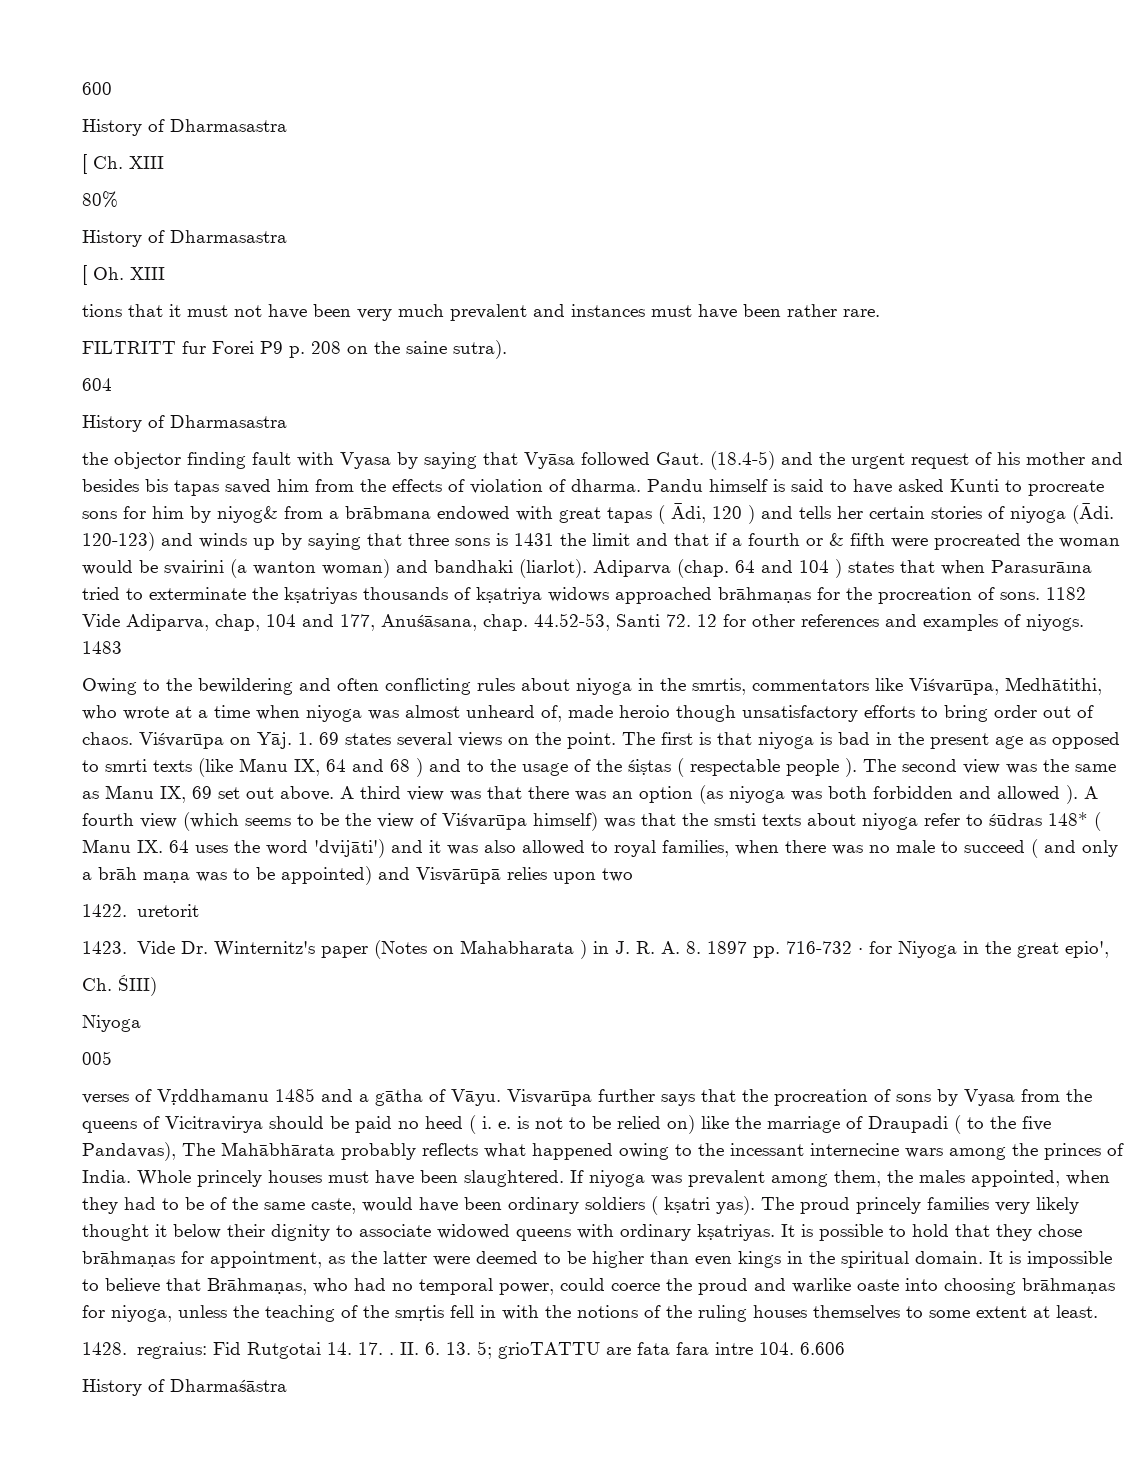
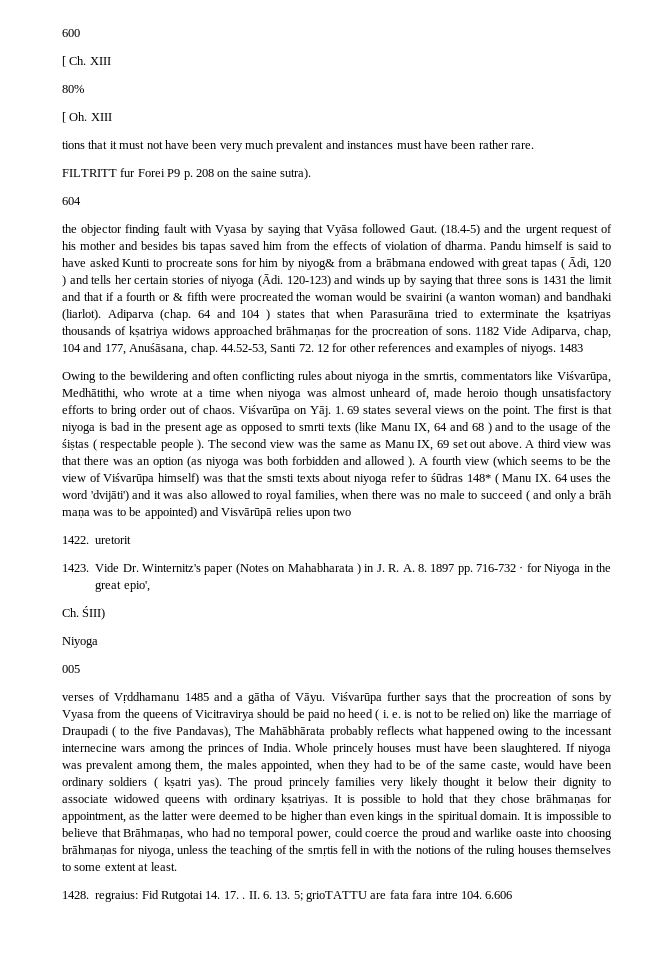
  600
- History of Dharmasastra
  80%
- History of Dharmasastra
  604
- History of Dharmasastra
- Visvarūpa further says that the procreation of sons by Vyasa from the queens of Vicitravirya should be paid no heed ( i. e. is not to be relied on) like the marriage of Draupadi ( to the five Pandavas), The Mahābhārata probably reflects what happened owing to the incessant internecine wars among the princes of India.
+ Viśvarūpa further says that the procreation of sons by Vyasa from the queens of Vicitravirya should be paid no heed ( i. e. is not to be relied on) like the marriage of Draupadi ( to the five Pandavas), The Mahābhārata probably reflects what happened owing to the incessant internecine wars among the princes of India.
- History of Dharmaśāstra

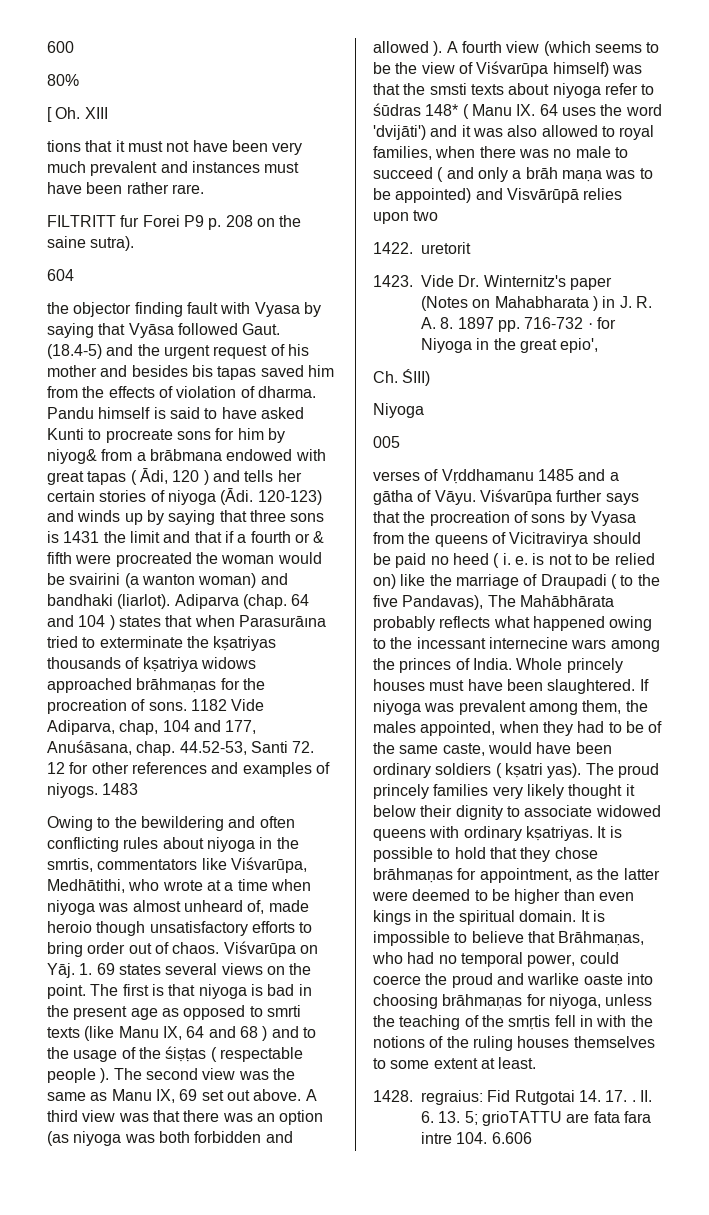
- [ Ch. XIII
- The first is that niyoga is bad in the present age as opposed to smrti texts (like Manu IX, 64 and 68 ) and to the usage of the śiṣtas ( respectable people ).
+ The first is that niyoga is bad in the present age as opposed to smrti texts (like Manu IX, 64 and 68 ) and to the usage of the śiṣṭas ( respectable people ).

